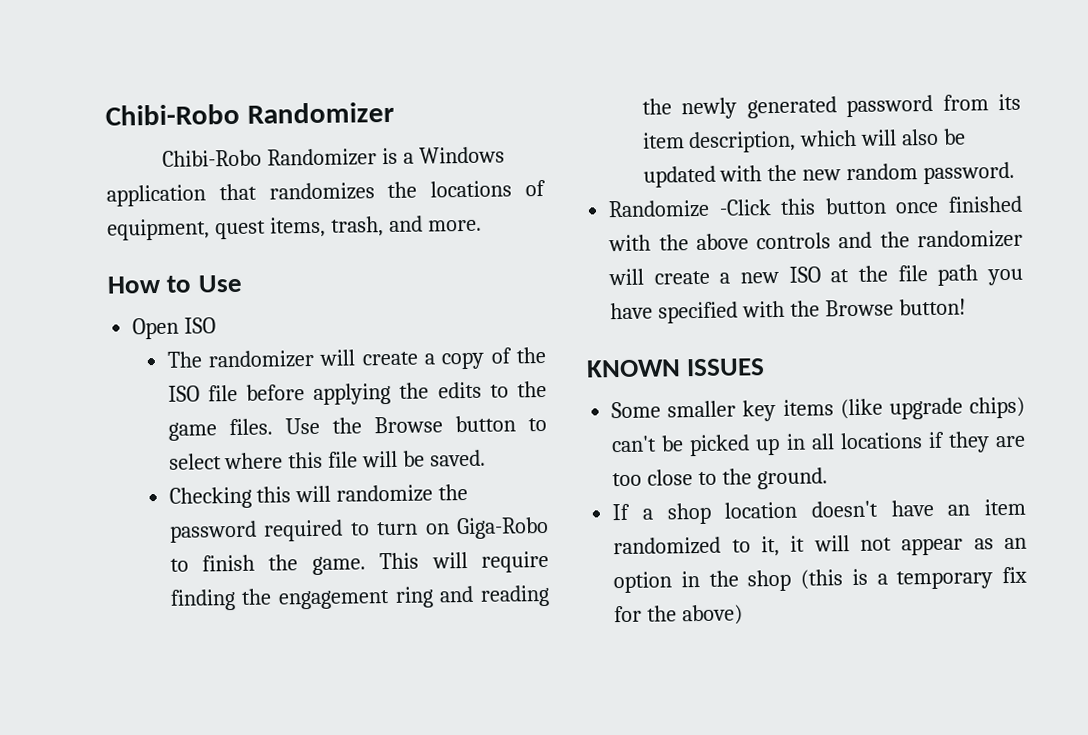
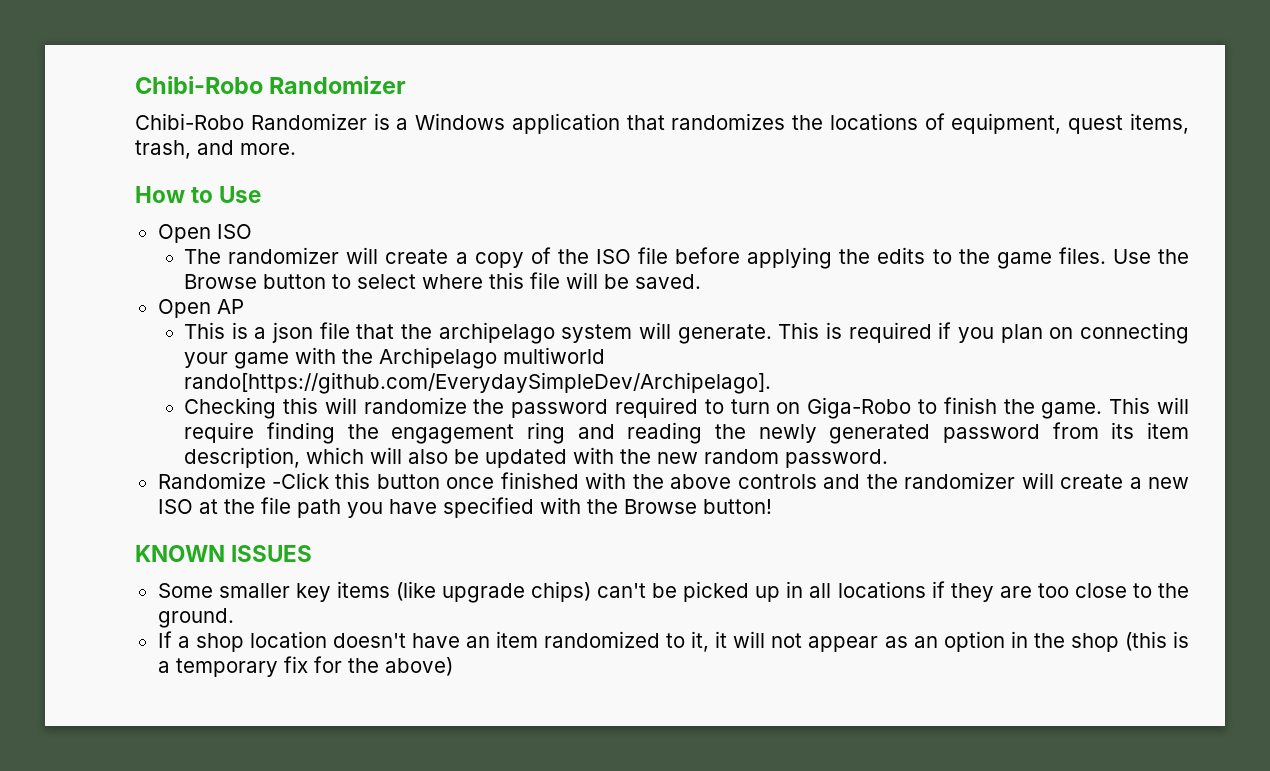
+ Open AP
+ This is a json file that the archipelago system will generate. This is required if you plan on connecting your game with the Archipelago multiworld rando[https://github.com/EverydaySimpleDev/Archipelago].

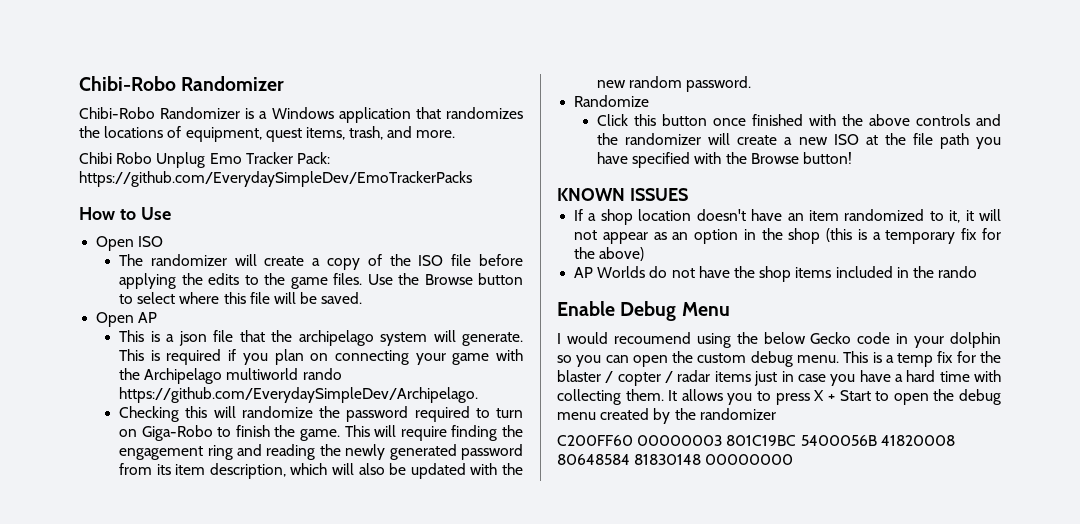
+ Chibi Robo Unplug Emo Tracker Pack: https://github.com/EverydaySimpleDev/EmoTrackerPacks
- This is required if you plan on connecting your game with the Archipelago multiworld rando[https://github.com/EverydaySimpleDev/Archipelago].
+ This is required if you plan on connecting your game with the Archipelago multiworld rando https://github.com/EverydaySimpleDev/Archipelago.
- Randomize -Click this button once finished with the above controls and the randomizer will create a new ISO at the file path you have specified with the Browse button!
+ Randomize
+ Click this button once finished with the above controls and the randomizer will create a new ISO at the file path you have specified with the Browse button!
- Some smaller key items (like upgrade chips) can't be picked up in all locations if they are too close to the ground.
+ AP Worlds do not have the shop items included in the rando
+ Enable Debug Menu
+ I would recoumend using the below Gecko code in your dolphin so you can open the custom debug menu. This is a temp fix for the blaster / copter / radar items just in case you have a hard time with collecting them. It allows you to press X + Start to open the debug menu created by the randomizer
+ C200FF60 00000003 801C19BC 5400056B 41820008 80648584 81830148 00000000

